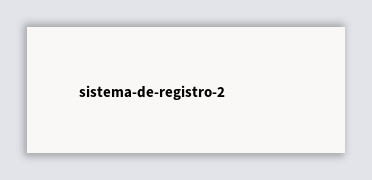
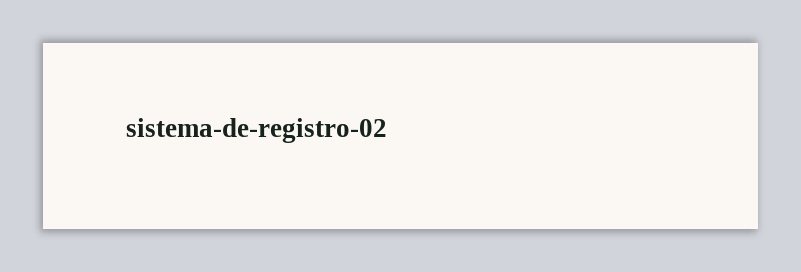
- sistema-de-registro-2
+ sistema-de-registro-02

